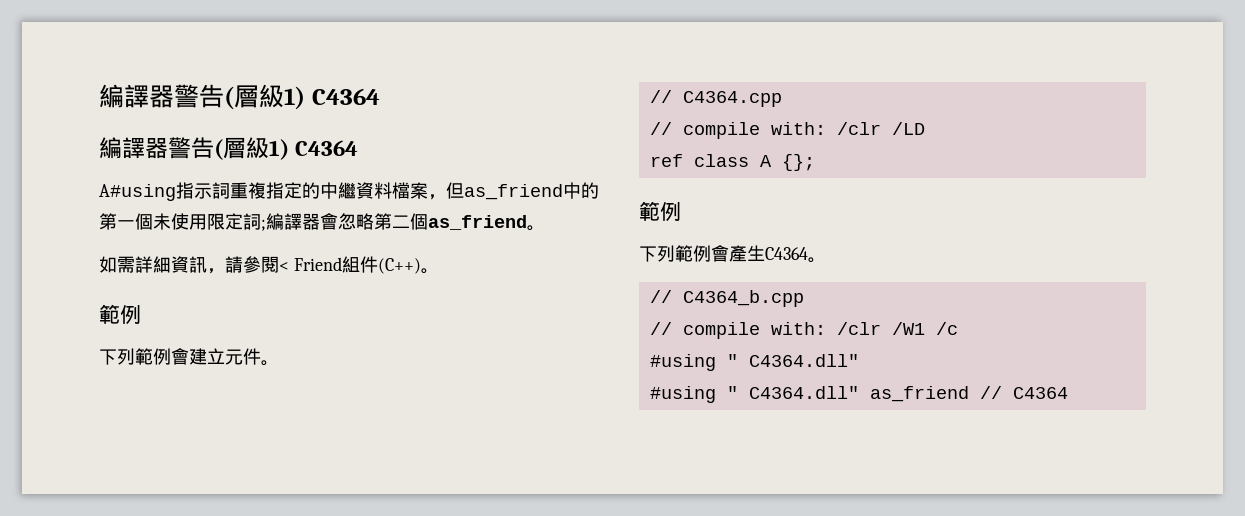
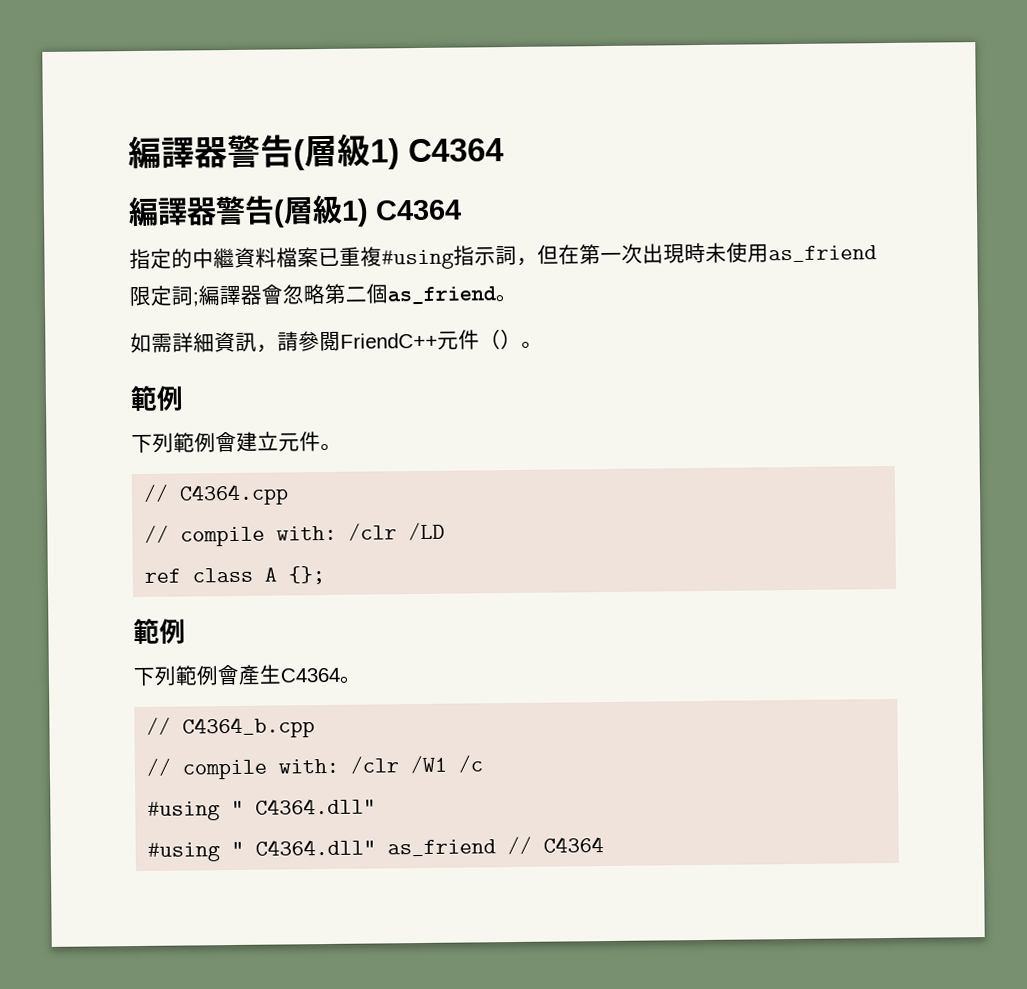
- A#using指示詞重複指定的中繼資料檔案，但as_friend中的第一個未使用限定詞;編譯器會忽略第二個as_friend。
+ 指定的中繼資料檔案已重複#using指示詞，但在第一次出現時未使用as_friend限定詞;編譯器會忽略第二個as_friend。
- 如需詳細資訊，請參閱< Friend組件(C++)。
+ 如需詳細資訊，請參閱FriendC++元件（）。

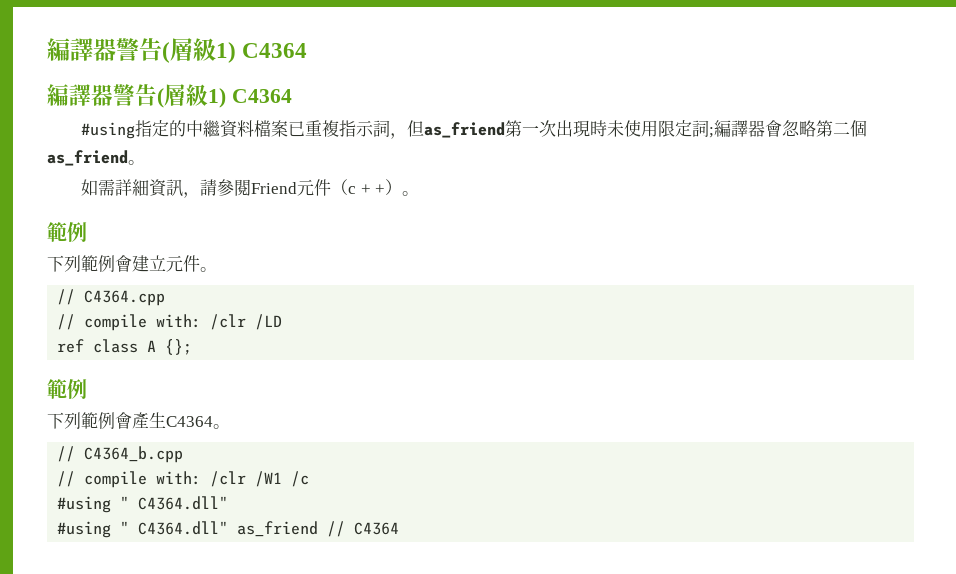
- 指定的中繼資料檔案已重複#using指示詞，但在第一次出現時未使用as_friend限定詞;編譯器會忽略第二個as_friend。
+ #using指定的中繼資料檔案已重複指示詞，但as_friend第一次出現時未使用限定詞;編譯器會忽略第二個as_friend。
- 如需詳細資訊，請參閱FriendC++元件（）。
+ 如需詳細資訊，請參閱Friend元件（c + +）。

